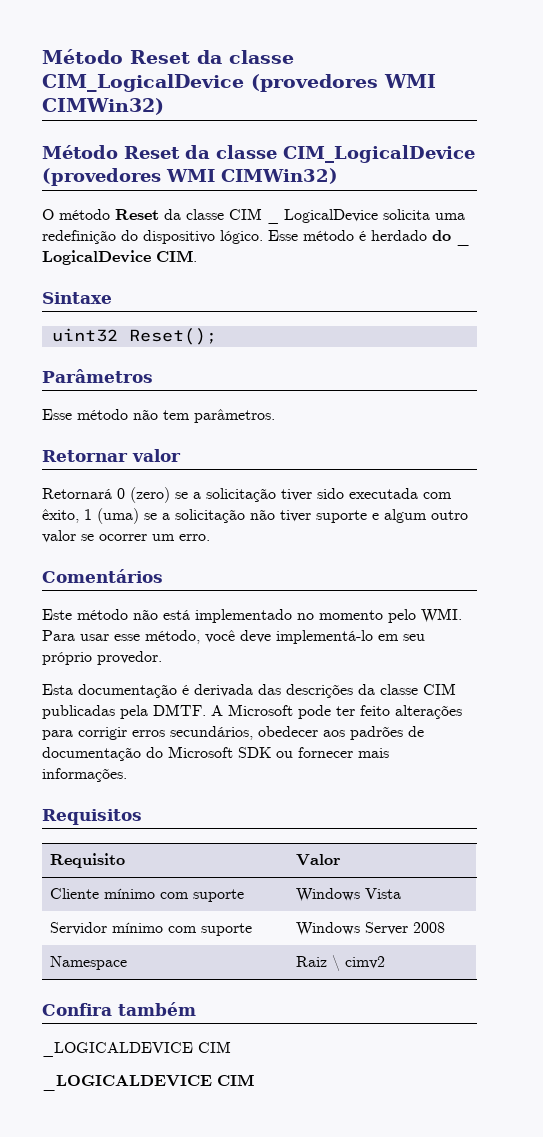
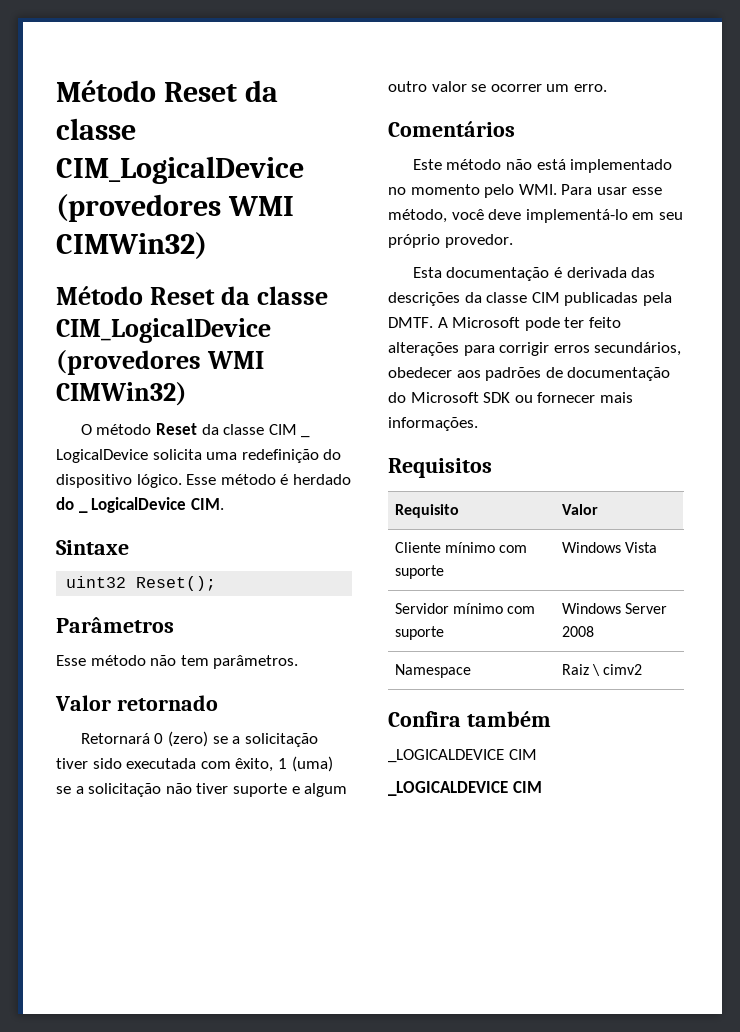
- Retornar valor
+ Valor retornado

